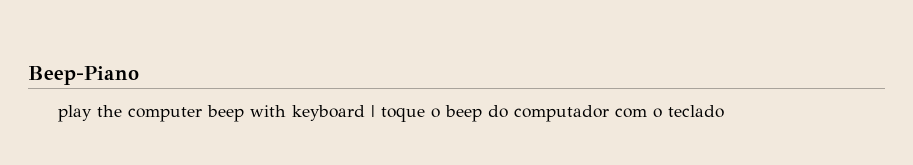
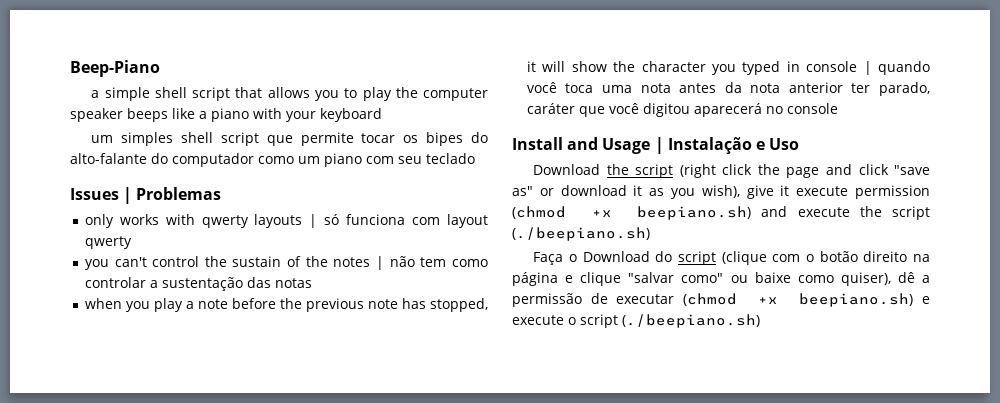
- play the computer beep with keyboard | toque o beep do computador com o teclado
+ a simple shell script that allows you to play the computer speaker beeps like a piano with your keyboard
+ um simples shell script que permite tocar os bipes do alto-falante do computador como um piano com seu teclado
+ Issues | Problemas
+ only works with qwerty layouts | só funciona com layout qwerty
+ you can't control the sustain of the notes | não tem como controlar a sustentação das notas
+ when you play a note before the previous note has stopped, it will show the character you typed in console | quando você toca uma nota antes da nota anterior ter parado, caráter que você digitou aparecerá no console
+ Install and Usage | Instalação e Uso
+ Download the script (right click the page and click "save as" or download it as you wish), give it execute permission (chmod +x beepiano.sh) and execute the script (./beepiano.sh)
+ Faça o Download do script (clique com o botão direito na página e clique "salvar como" ou baixe como quiser), dê a permissão de executar (chmod +x beepiano.sh) e execute o script (./beepiano.sh)

